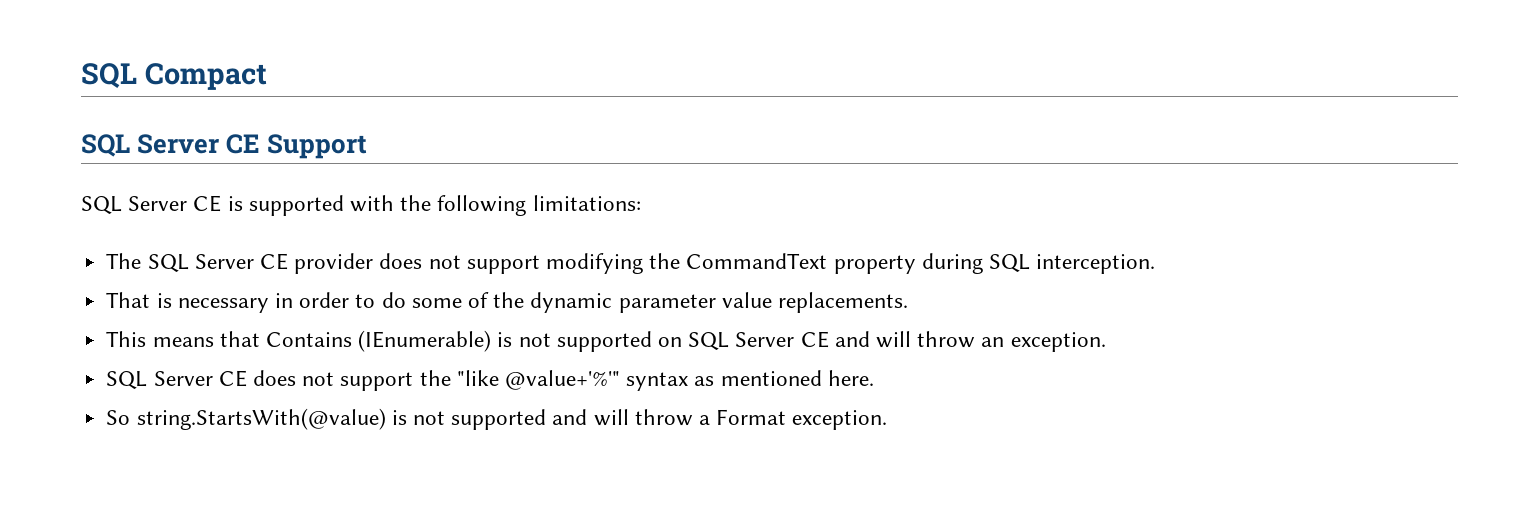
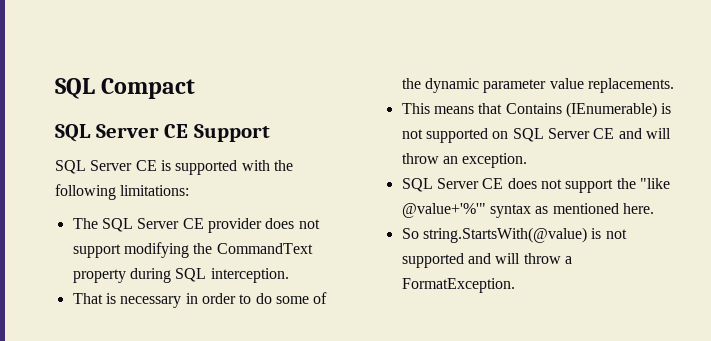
- So string.StartsWith(@value) is not supported and will throw a Format exception.
+ So string.StartsWith(@value) is not supported and will throw a FormatException.

